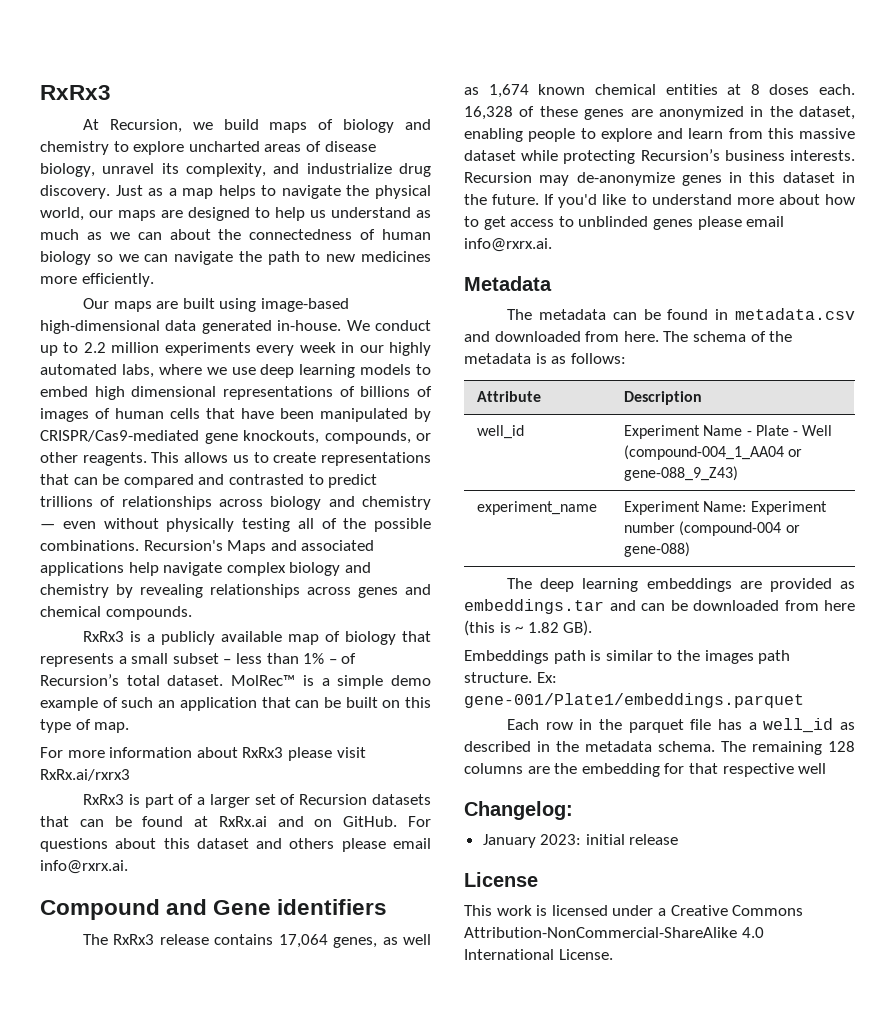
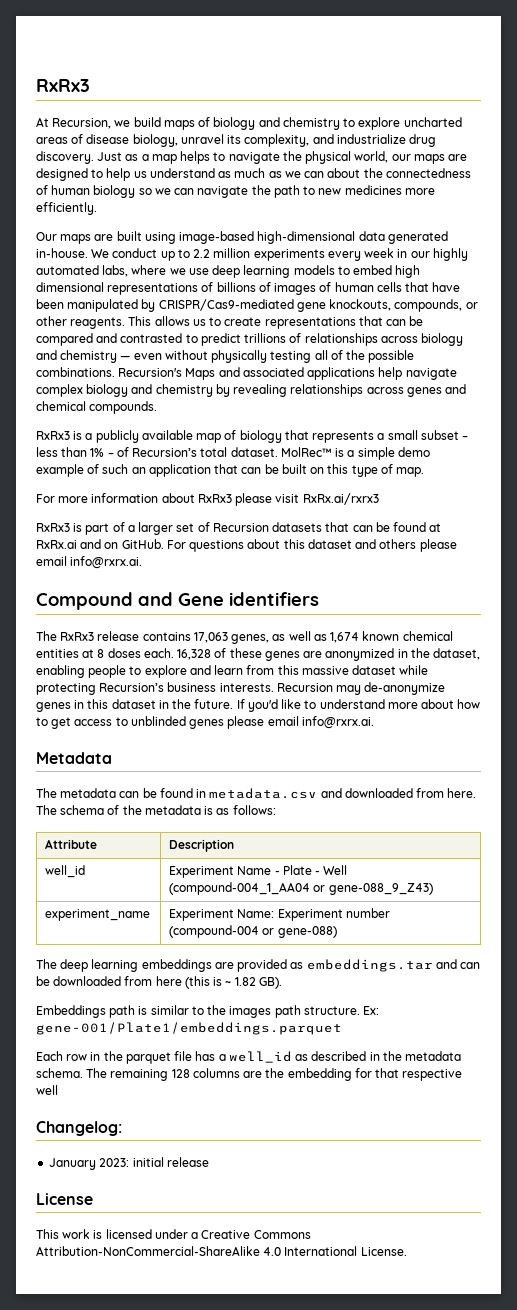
- The RxRx3 release contains 17,064 genes, as well as 1,674 known chemical entities at 8 doses each.
+ The RxRx3 release contains 17,063 genes, as well as 1,674 known chemical entities at 8 doses each.

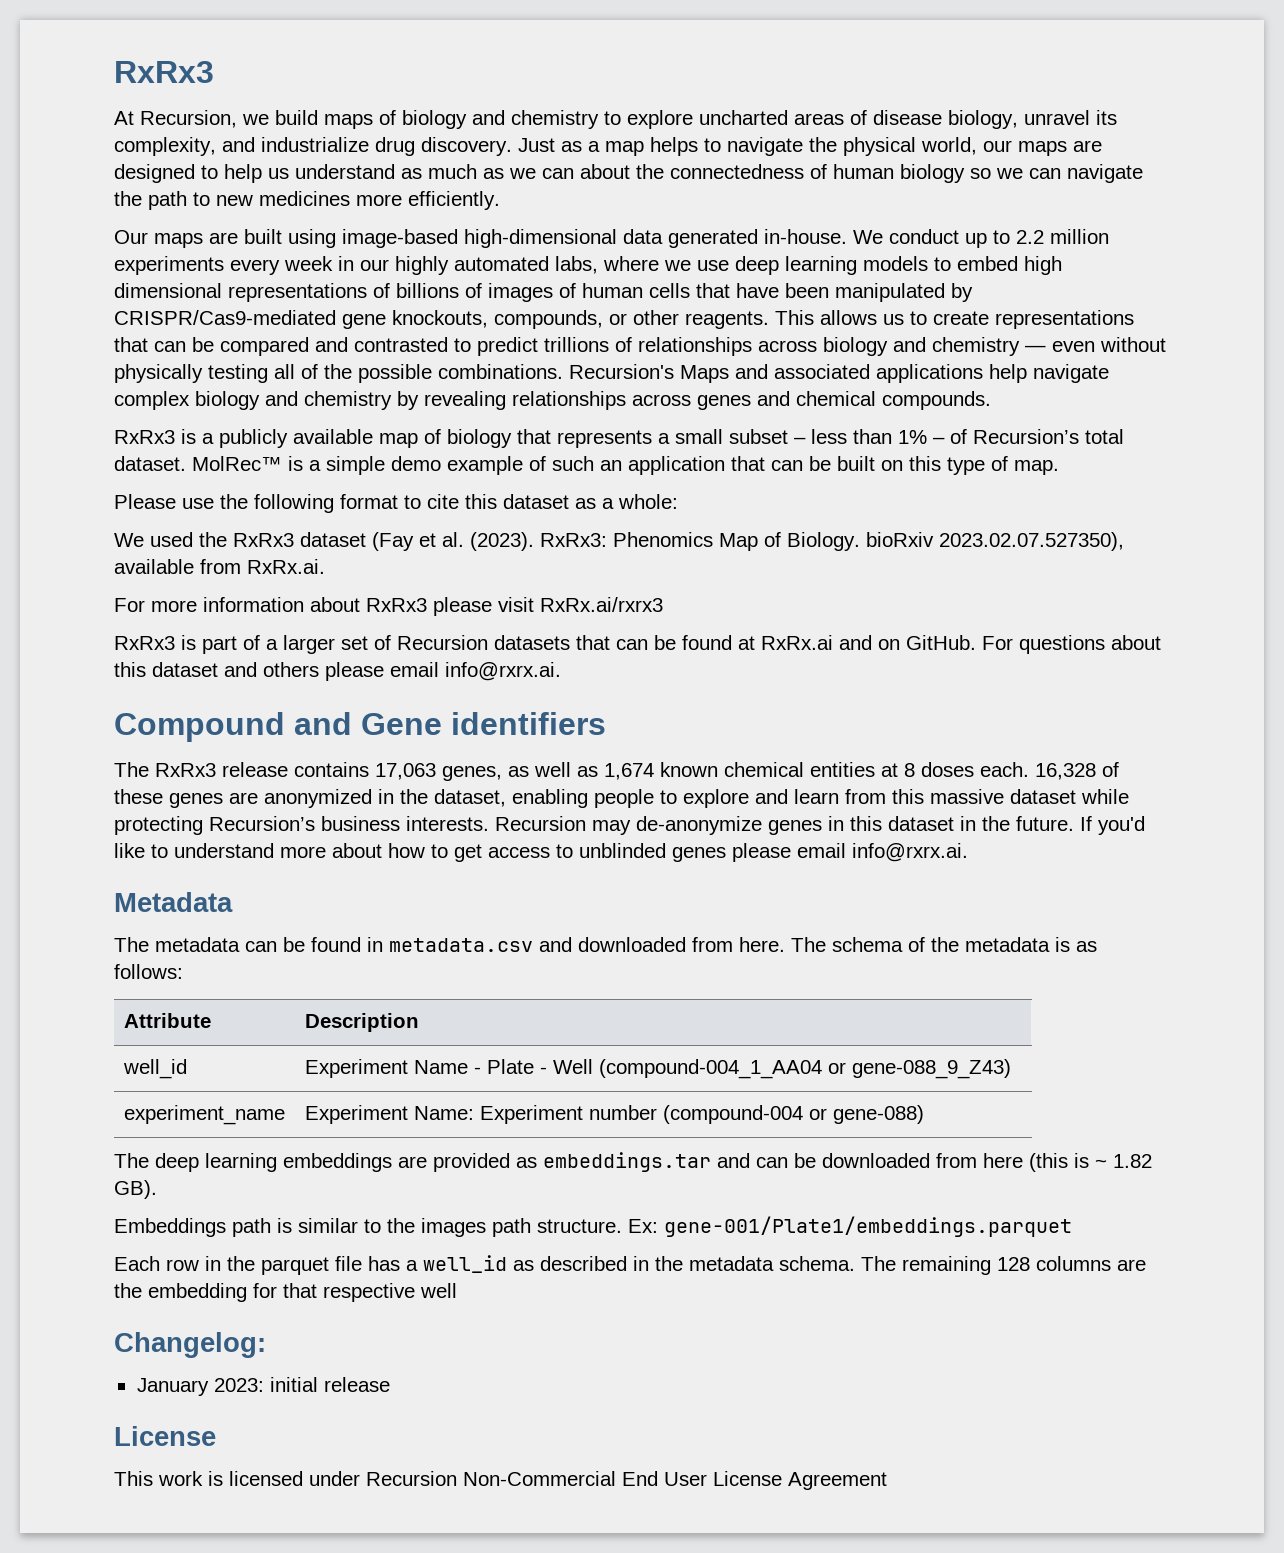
+ Please use the following format to cite this dataset as a whole:
+ We used the RxRx3 dataset (Fay et al. (2023). RxRx3: Phenomics Map of Biology. bioRxiv 2023.02.07.527350), available from RxRx.ai.
- This work is licensed under a Creative Commons Attribution-NonCommercial-ShareAlike 4.0 International License.
+ This work is licensed under Recursion Non-Commercial End User License Agreement

